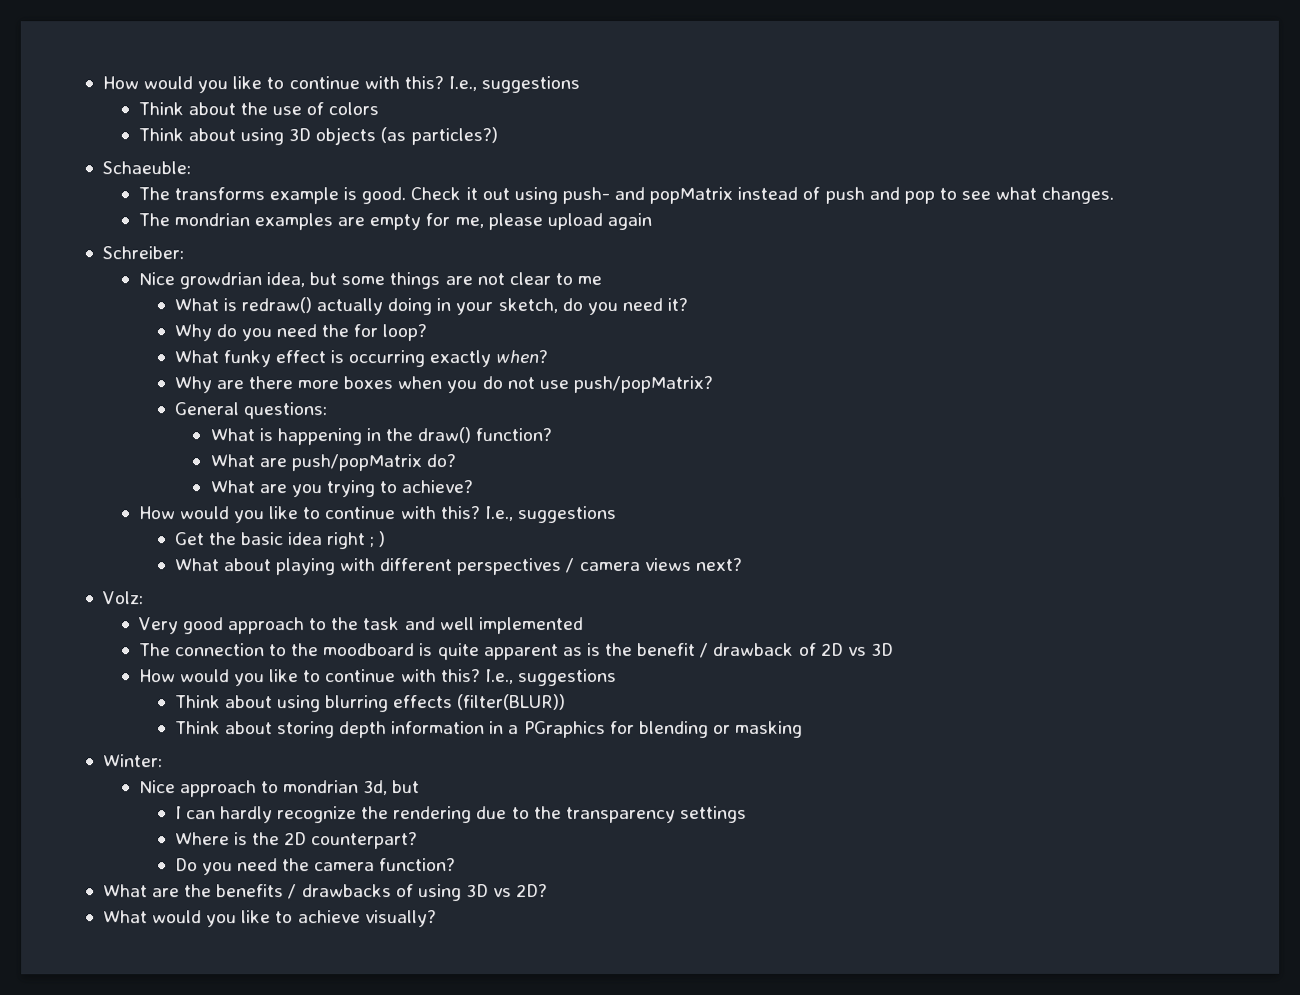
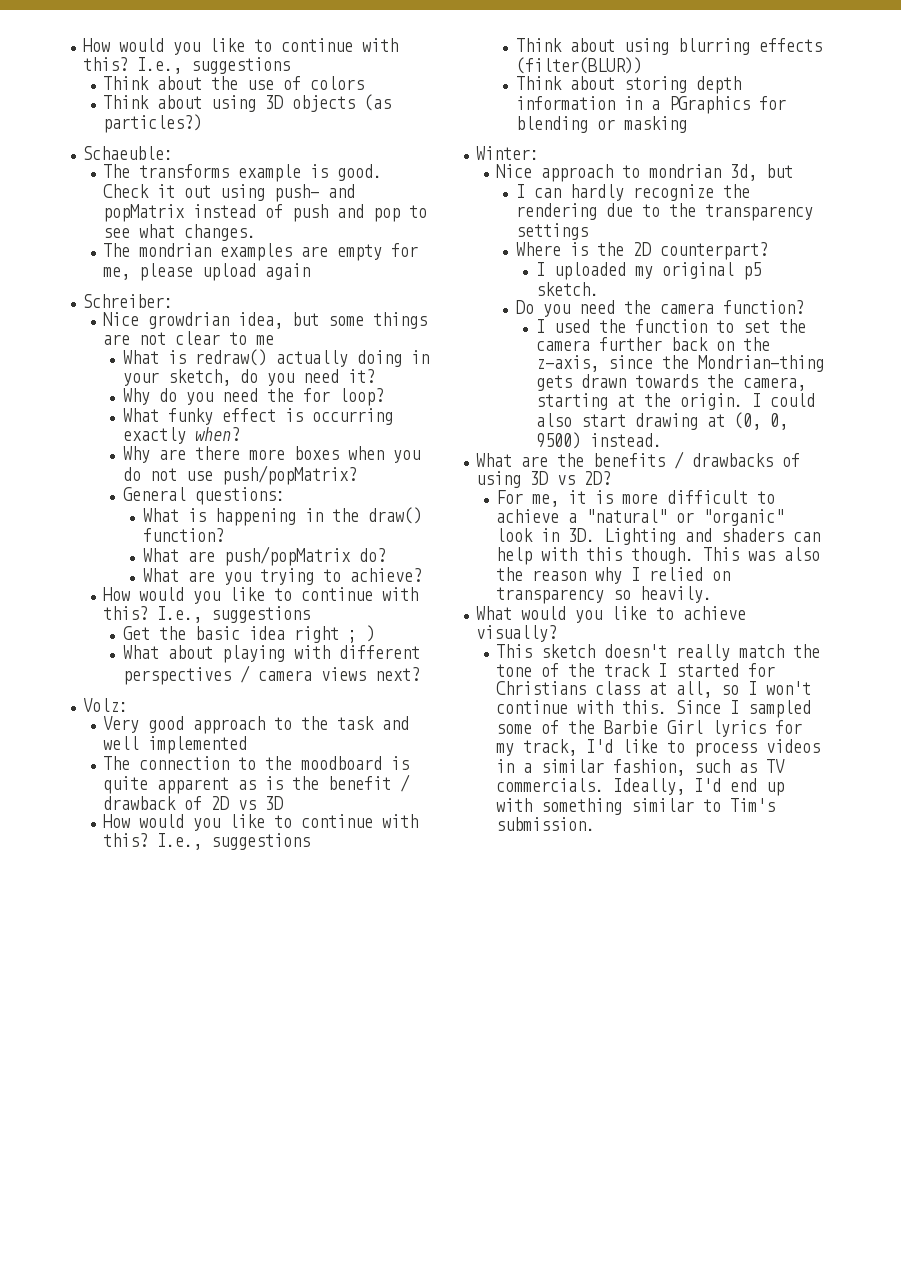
+ I uploaded my original p5 sketch.
+ I used the function to set the camera further back on the z-axis, since the Mondrian-thing gets drawn towards the camera, starting at the origin. I could also start drawing at (0, 0, 9500) instead.
+ For me, it is more difficult to achieve a "natural" or "organic" look in 3D. Lighting and shaders can help with this though. This was also the reason why I relied on transparency so heavily.
+ This sketch doesn't really match the tone of the track I started for Christians class at all, so I won't continue with this. Since I sampled some of the Barbie Girl lyrics for my track, I'd like to process videos in a similar fashion, such as TV commercials. Ideally, I'd end up with something similar to Tim's submission.

